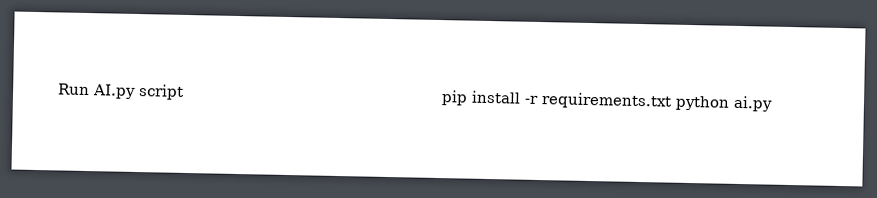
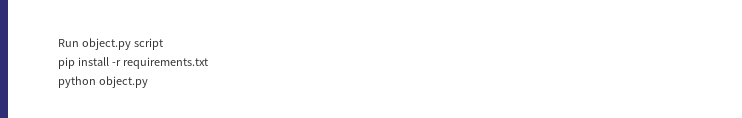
- Run AI.py script
+ Run object.py script
- pip install -r requirements.txt python ai.py
+ pip install -r requirements.txt
+ python object.py

